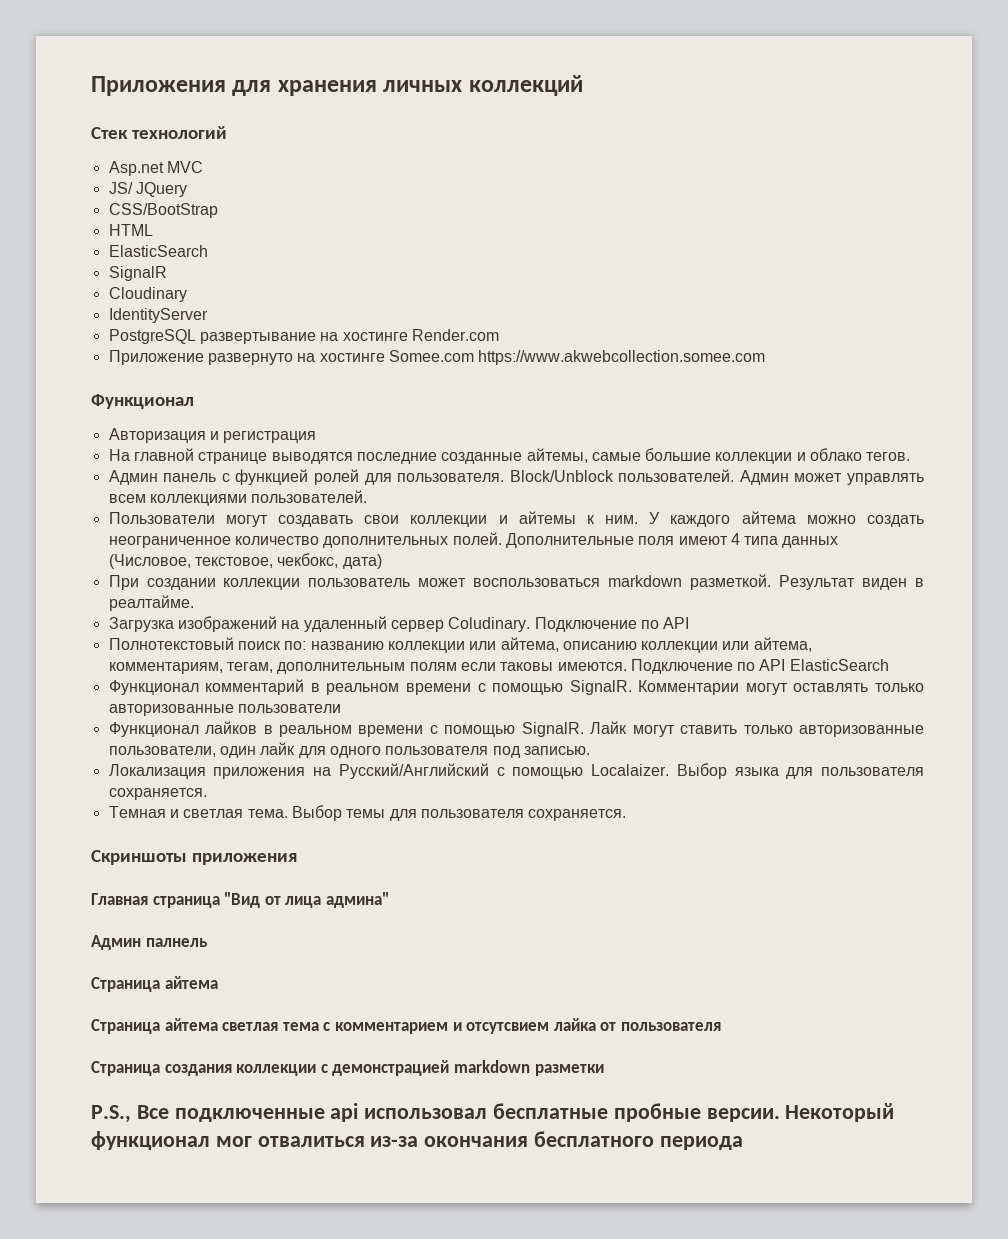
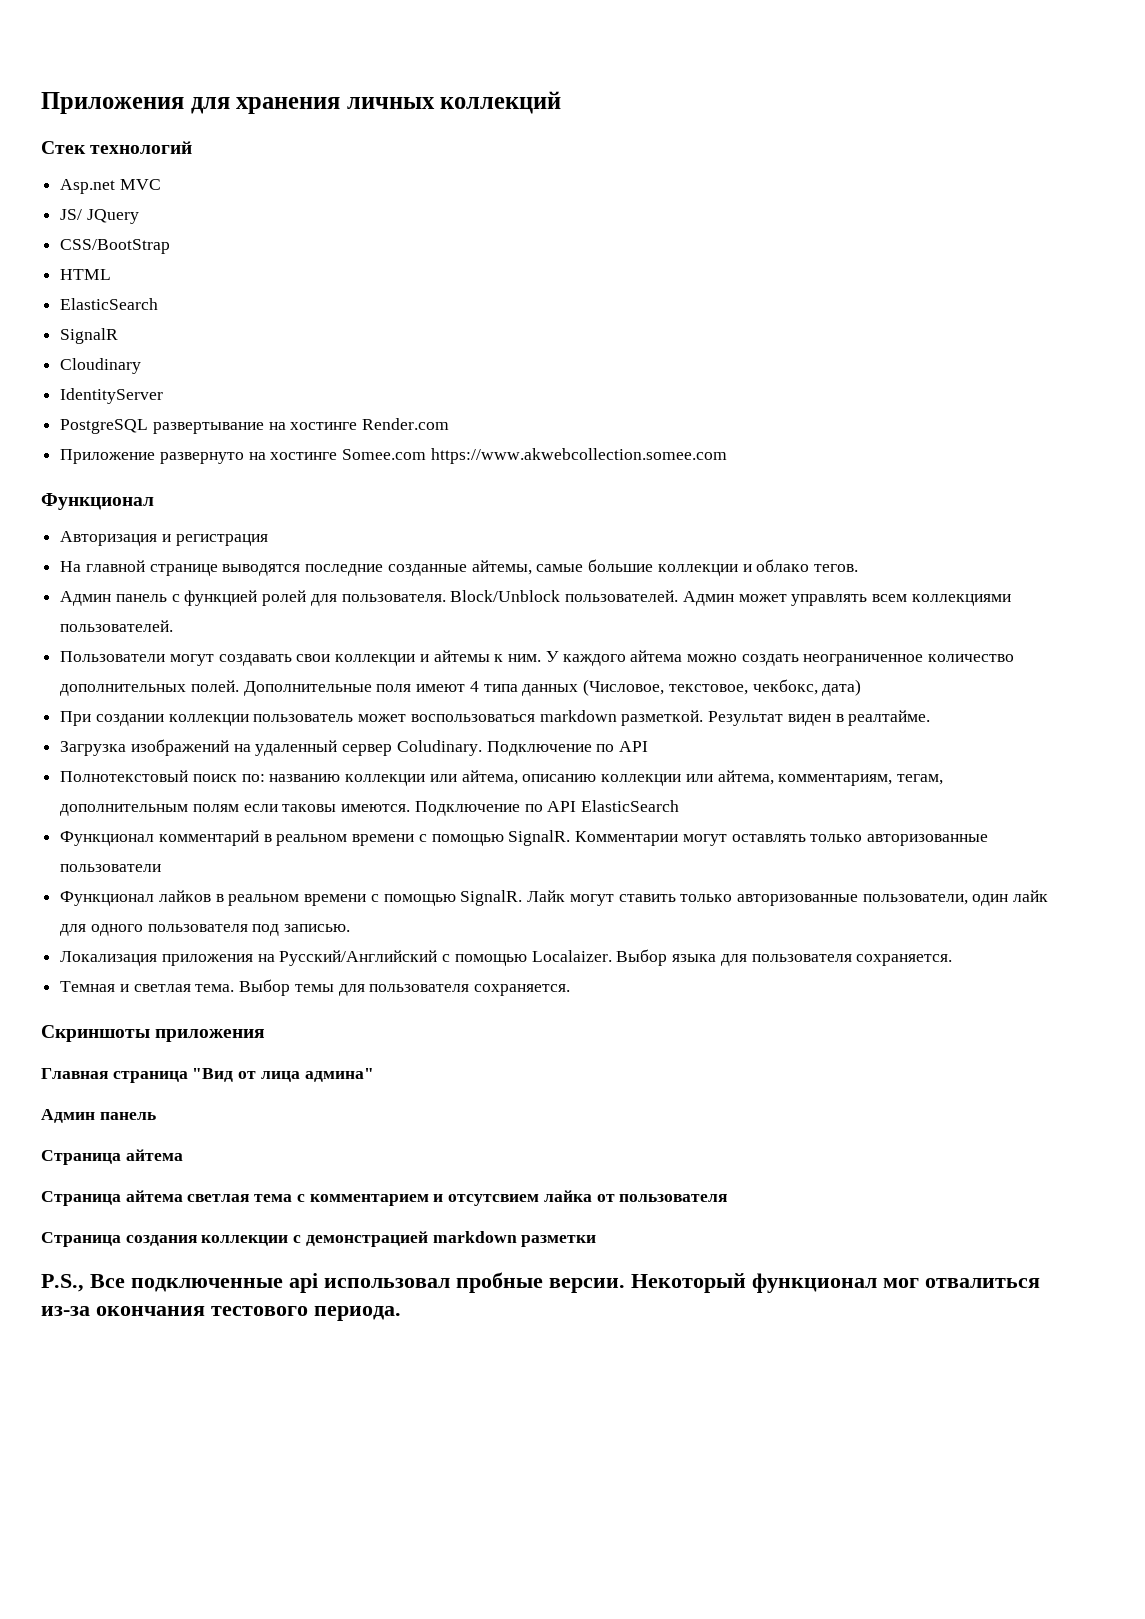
  Главная страница "Вид от лица админа"
- Админ палнель
+ Админ панель
- P.S., Все подключенные api использовал бесплатные пробные версии.
+ P.S., Все подключенные api использовал пробные версии.
- Некоторый функционал мог отвалиться из-за окончания бесплатного периода
+ Некоторый функционал мог отвалиться из-за окончания тестового периода.

